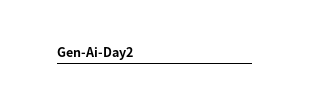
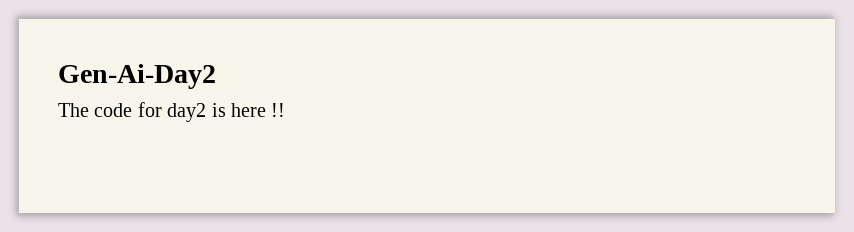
+ The code for day2 is here !!

